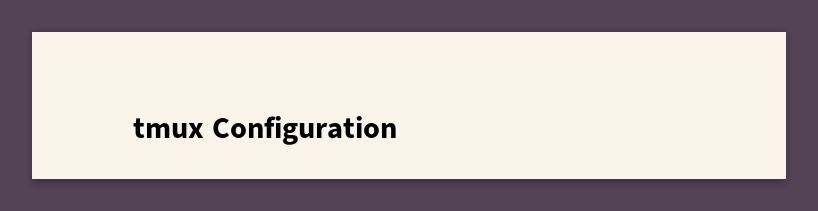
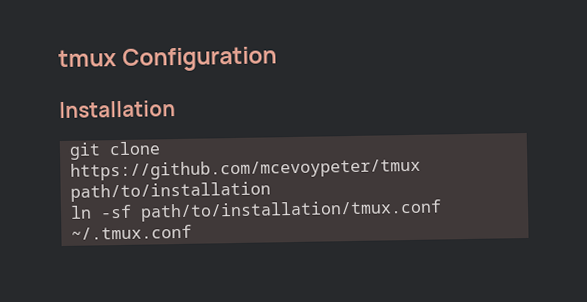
+ Installation
+ git clone https://github.com/mcevoypeter/tmux path/to/installation
+ ln -sf path/to/installation/tmux.conf ~/.tmux.conf

